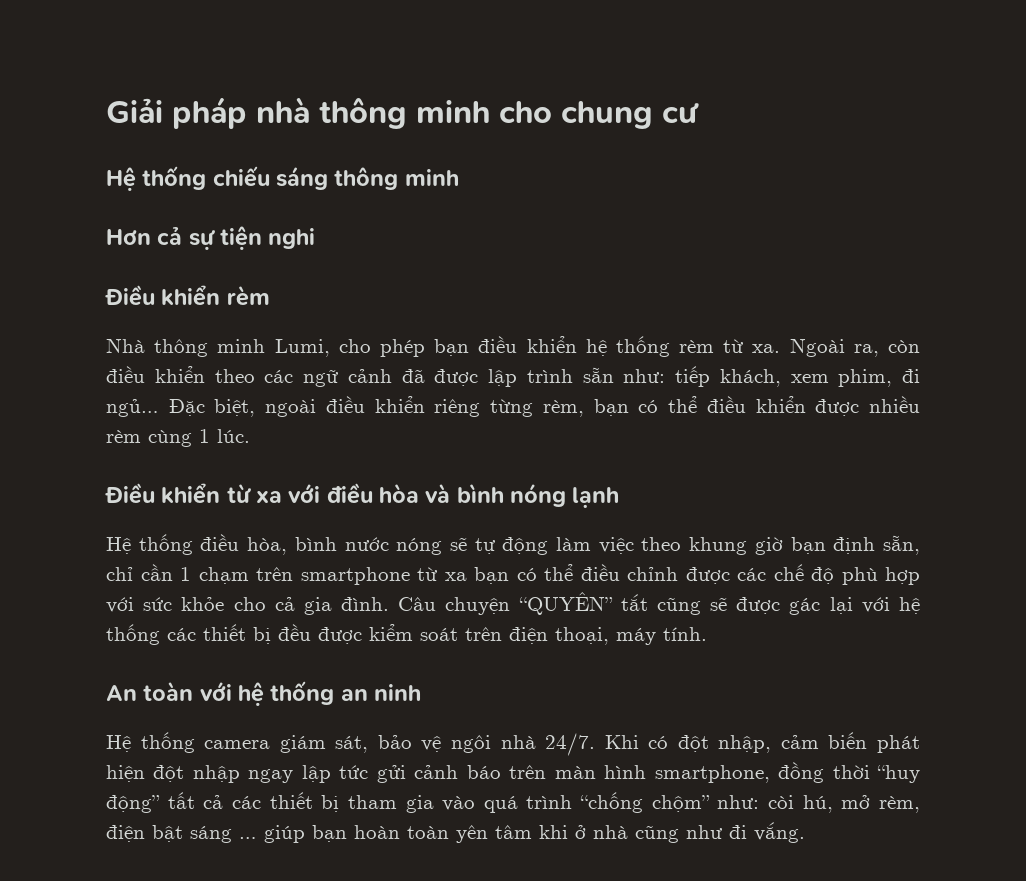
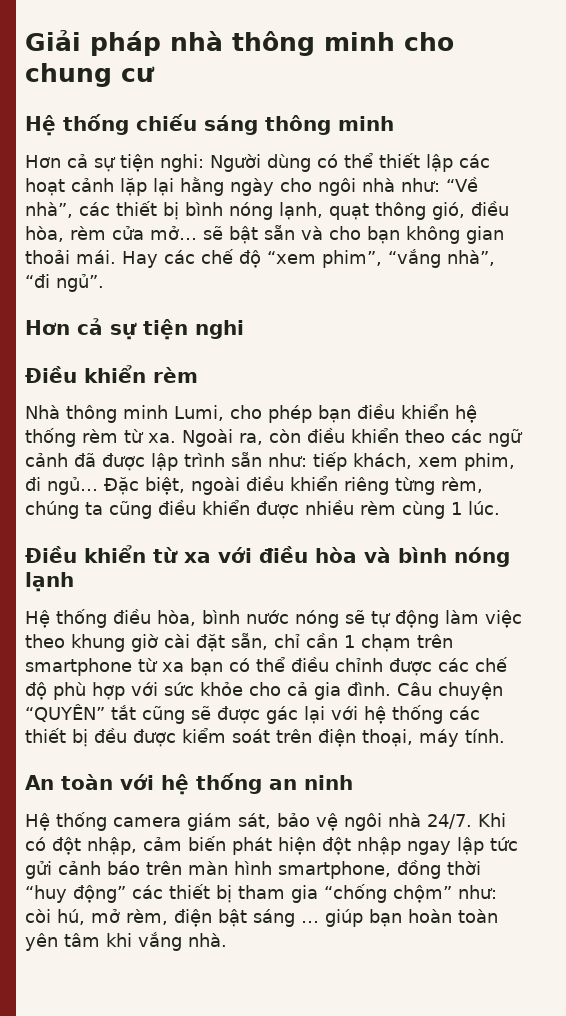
+ Hơn cả sự tiện nghi: Người dùng có thể thiết lập các hoạt cảnh lặp lại hằng ngày cho ngôi nhà như: “Về nhà”, các thiết bị bình nóng lạnh, quạt thông gió, điều hòa, rèm cửa mở… sẽ bật sẵn và cho bạn không gian thoải mái. Hay các chế độ “xem phim”, “vắng nhà”, “đi ngủ”.
- Đặc biệt, ngoài điều khiển riêng từng rèm, bạn có thể điều khiển được nhiều rèm cùng 1 lúc.
+ Đặc biệt, ngoài điều khiển riêng từng rèm, chúng ta cũng điều khiển được nhiều rèm cùng 1 lúc.
- Hệ thống điều hòa, bình nước nóng sẽ tự động làm việc theo khung giờ bạn định sẵn, chỉ cần 1 chạm trên smartphone từ xa bạn có thể điều chỉnh được các chế độ phù hợp với sức khỏe cho cả gia đình.
+ Hệ thống điều hòa, bình nước nóng sẽ tự động làm việc theo khung giờ cài đặt sẵn, chỉ cần 1 chạm trên smartphone từ xa bạn có thể điều chỉnh được các chế độ phù hợp với sức khỏe cho cả gia đình.
- Khi có đột nhập, cảm biến phát hiện đột nhập ngay lập tức gửi cảnh báo trên màn hình smartphone, đồng thời “huy động” tất cả các thiết bị tham gia vào quá trình “chống chộm” như: còi hú, mở rèm, điện bật sáng … giúp bạn hoàn toàn yên tâm khi ở nhà cũng như đi vắng.
+ Khi có đột nhập, cảm biến phát hiện đột nhập ngay lập tức gửi cảnh báo trên màn hình smartphone, đồng thời “huy động” các thiết bị tham gia “chống chộm” như: còi hú, mở rèm, điện bật sáng … giúp bạn hoàn toàn yên tâm khi vắng nhà.

